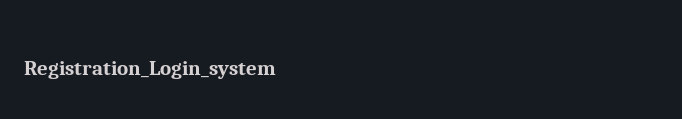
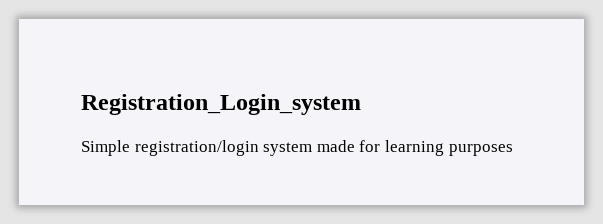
+ Simple registration/login system made for learning purposes

